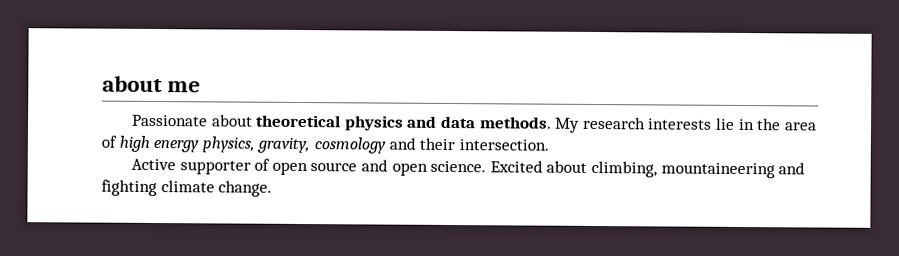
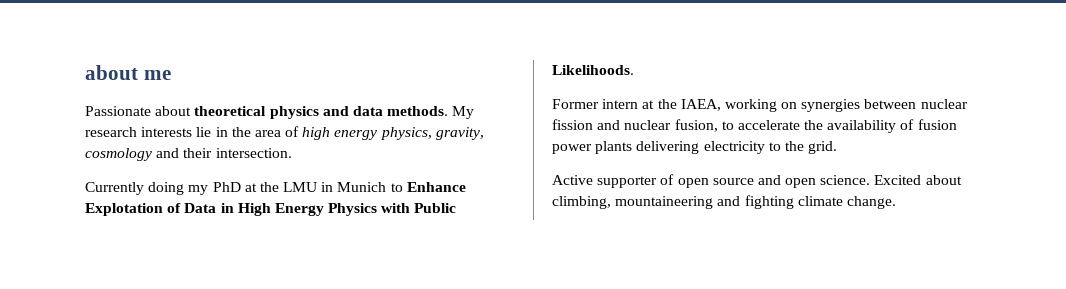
+ Currently doing my PhD at the LMU in Munich to Enhance Explotation of Data in High Energy Physics with Public Likelihoods.
+ Former intern at the IAEA, working on synergies between nuclear fission and nuclear fusion, to accelerate the availability of fusion power plants delivering electricity to the grid.

